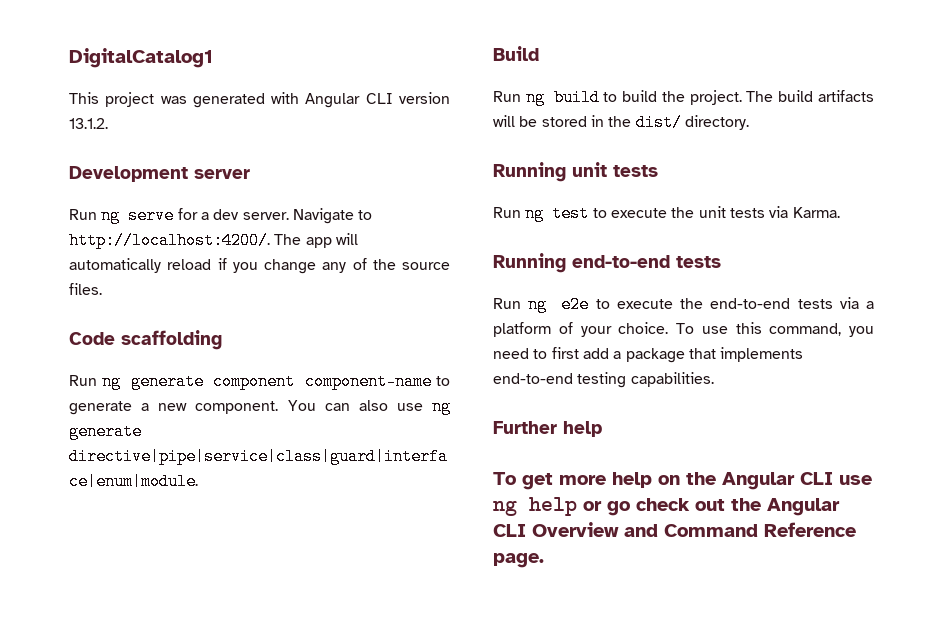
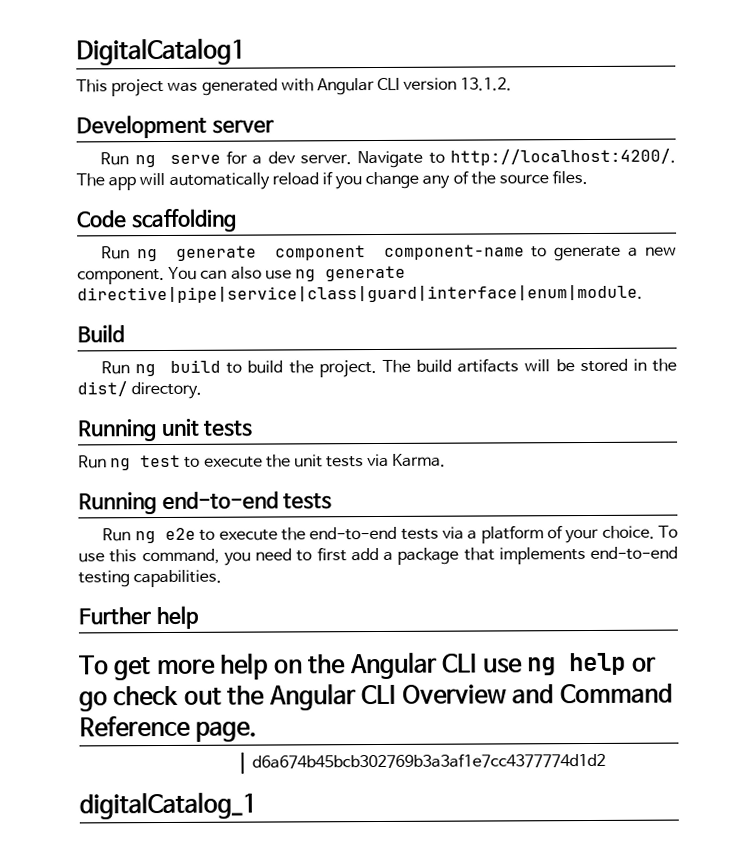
+ d6a674b45bcb302769b3a3af1e7cc4377774d1d2
+ digitalCatalog_1

